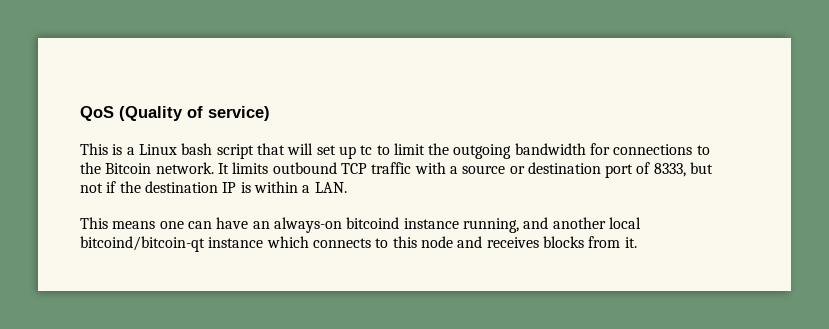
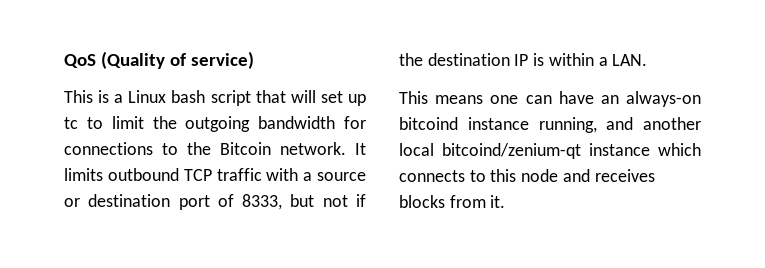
- This means one can have an always-on bitcoind instance running, and another local bitcoind/bitcoin-qt instance which connects to this node and receives blocks from it.
+ This means one can have an always-on bitcoind instance running, and another local bitcoind/zenium-qt instance which connects to this node and receives blocks from it.

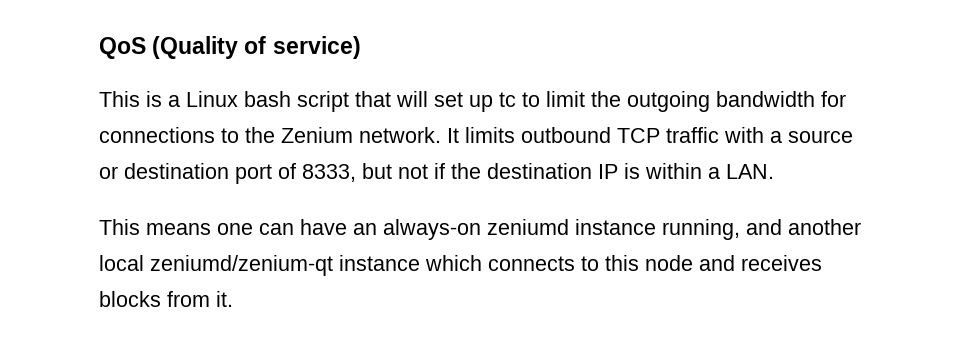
- This is a Linux bash script that will set up tc to limit the outgoing bandwidth for connections to the Bitcoin network.
+ This is a Linux bash script that will set up tc to limit the outgoing bandwidth for connections to the Zenium network.
- This means one can have an always-on bitcoind instance running, and another local bitcoind/zenium-qt instance which connects to this node and receives blocks from it.
+ This means one can have an always-on zeniumd instance running, and another local zeniumd/zenium-qt instance which connects to this node and receives blocks from it.

